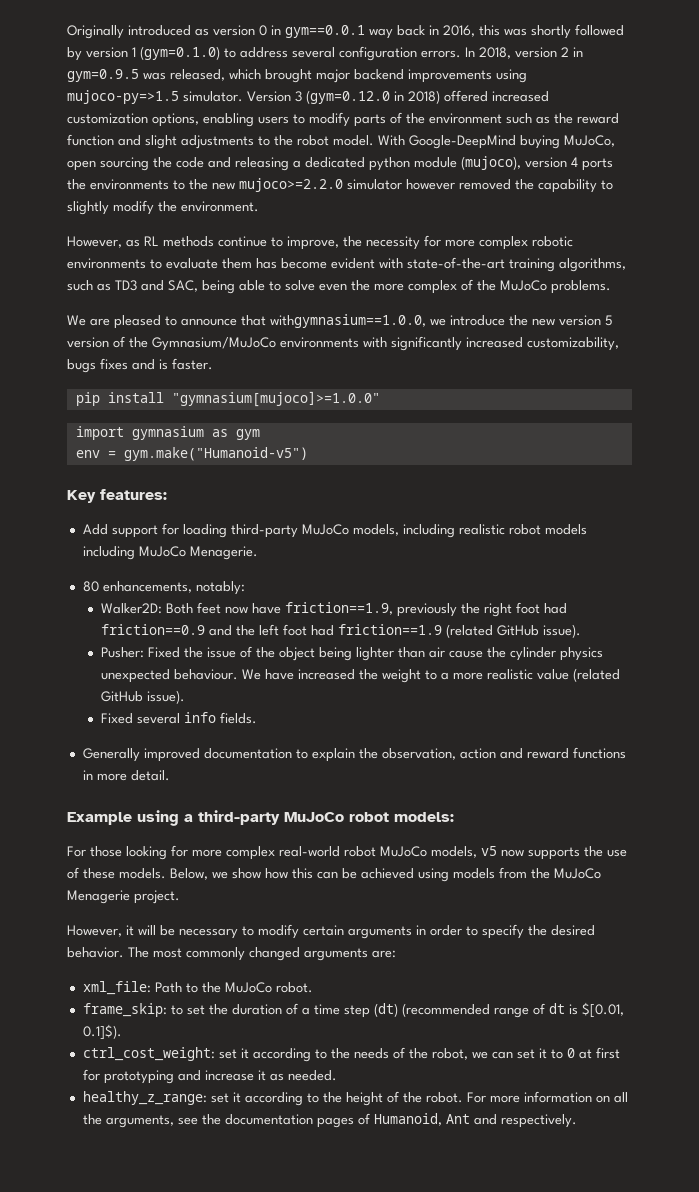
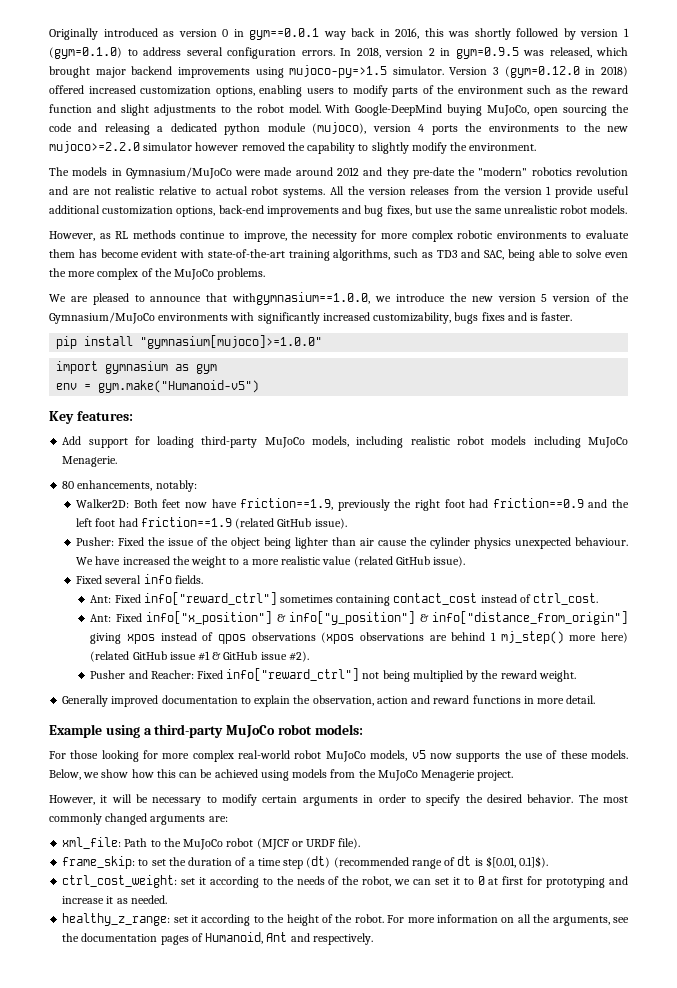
+ The models in Gymnasium/MuJoCo were made around 2012 and they pre-date the "modern" robotics revolution and are not realistic relative to actual robot systems. All the version releases from the version 1 provide useful additional customization options, back-end improvements and bug fixes, but use the same unrealistic robot models.
+ Ant: Fixed info["reward_ctrl"] sometimes containing contact_cost instead of ctrl_cost.
+ Ant: Fixed info["x_position"] & info["y_position"] & info["distance_from_origin"] giving xpos instead of qpos observations (xpos observations are behind 1 mj_step() more here) (related GitHub issue #1 & GitHub issue #2).
+ Pusher and Reacher: Fixed info["reward_ctrl"] not being multiplied by the reward weight.
- xml_file: Path to the MuJoCo robot.
+ xml_file: Path to the MuJoCo robot (MJCF or URDF file).

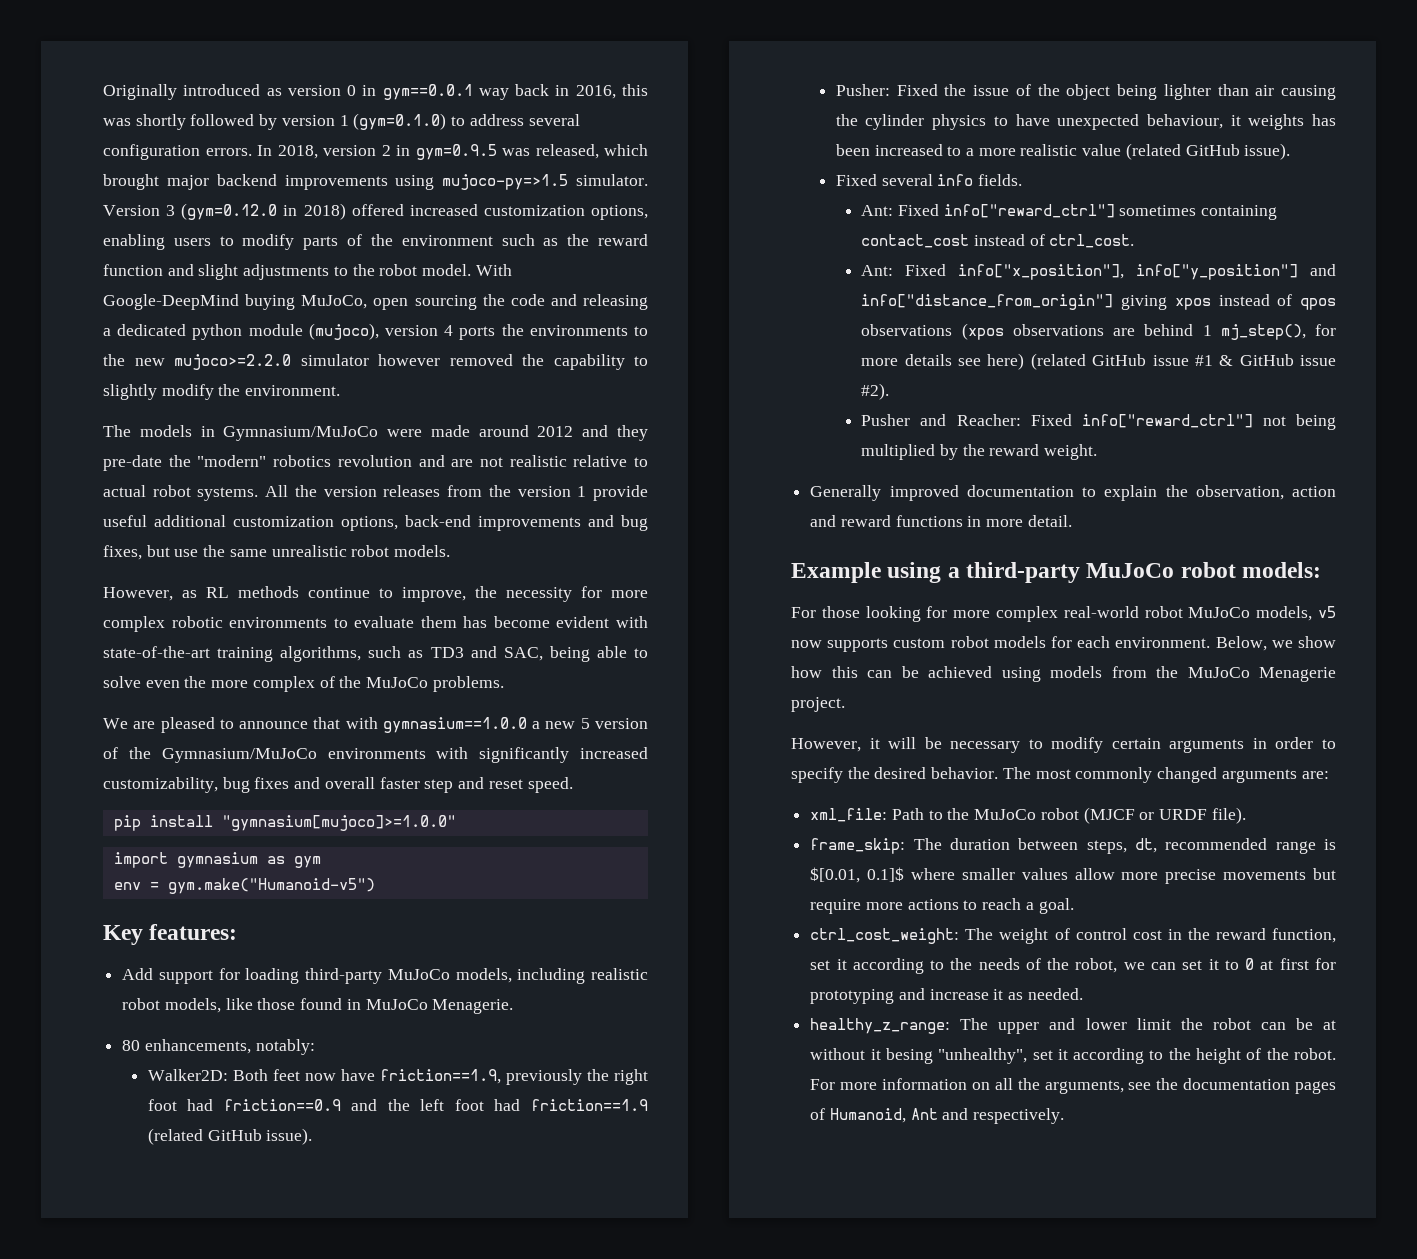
- We are pleased to announce that withgymnasium==1.0.0, we introduce the new version 5 version of the Gymnasium/MuJoCo environments with significantly increased customizability, bugs fixes and is faster.
+ We are pleased to announce that with gymnasium==1.0.0 a new 5 version of the Gymnasium/MuJoCo environments with significantly increased customizability, bug fixes and overall faster step and reset speed.
- Add support for loading third-party MuJoCo models, including realistic robot models including MuJoCo Menagerie.
+ Add support for loading third-party MuJoCo models, including realistic robot models, like those found in MuJoCo Menagerie.
- Pusher: Fixed the issue of the object being lighter than air cause the cylinder physics unexpected behaviour. We have increased the weight to a more realistic value (related GitHub issue).
+ Pusher: Fixed the issue of the object being lighter than air causing the cylinder physics to have unexpected behaviour, it weights has been increased to a more realistic value (related GitHub issue).
- Ant: Fixed info["x_position"] & info["y_position"] & info["distance_from_origin"] giving xpos instead of qpos observations (xpos observations are behind 1 mj_step() more here) (related GitHub issue #1 & GitHub issue #2).
+ Ant: Fixed info["x_position"], info["y_position"] and info["distance_from_origin"] giving xpos instead of qpos observations (xpos observations are behind 1 mj_step(), for more details see here) (related GitHub issue #1 & GitHub issue #2).
- For those looking for more complex real-world robot MuJoCo models, v5 now supports the use of these models.
+ For those looking for more complex real-world robot MuJoCo models, v5 now supports custom robot models for each environment.
- frame_skip: to set the duration of a time step (dt) (recommended range of dt is $[0.01, 0.1]$).
- ctrl_cost_weight: set it according to the needs of the robot, we can set it to 0 at first for prototyping and increase it as needed.
+ frame_skip: The duration between steps, dt, recommended range is $[0.01, 0.1]$ where smaller values allow more precise movements but require more actions to reach a goal.
+ ctrl_cost_weight: The weight of control cost in the reward function, set it according to the needs of the robot, we can set it to 0 at first for prototyping and increase it as needed.
- healthy_z_range: set it according to the height of the robot.
+ healthy_z_range: The upper and lower limit the robot can be at without it besing "unhealthy", set it according to the height of the robot.

